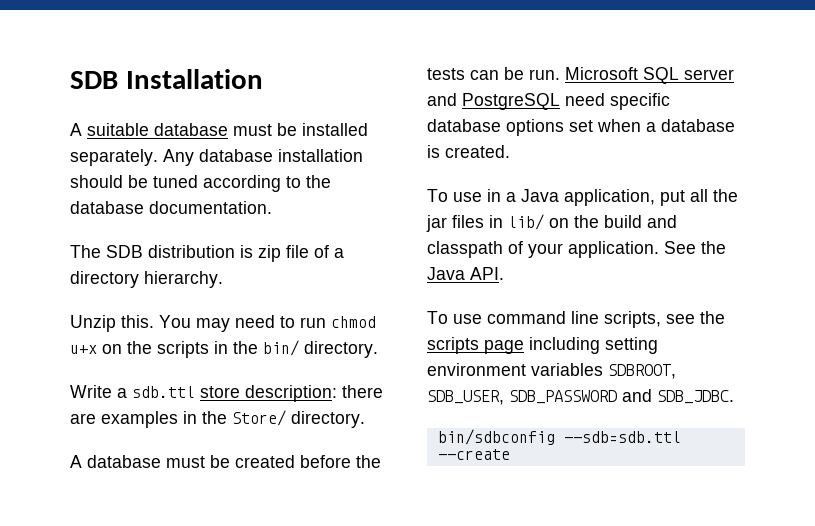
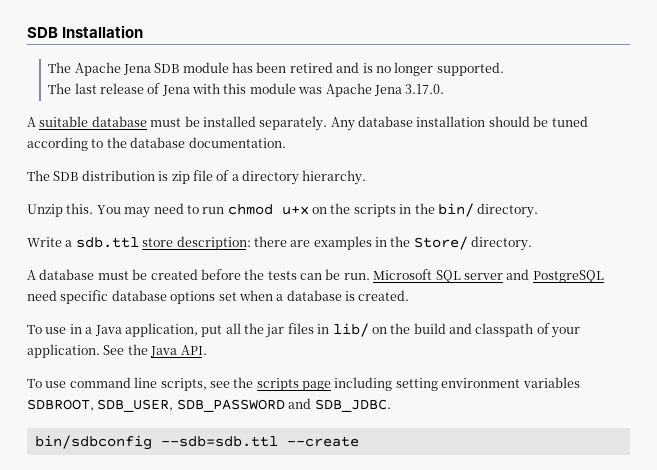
+ The Apache Jena SDB module has been retired and is no longer supported.
+ The last release of Jena with this module was Apache Jena 3.17.0.

